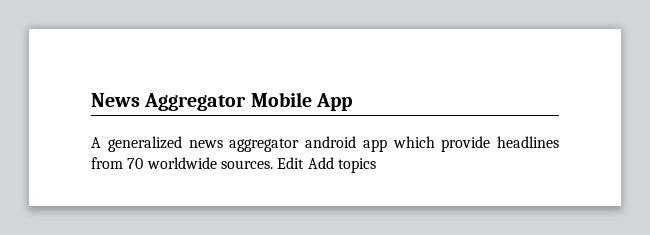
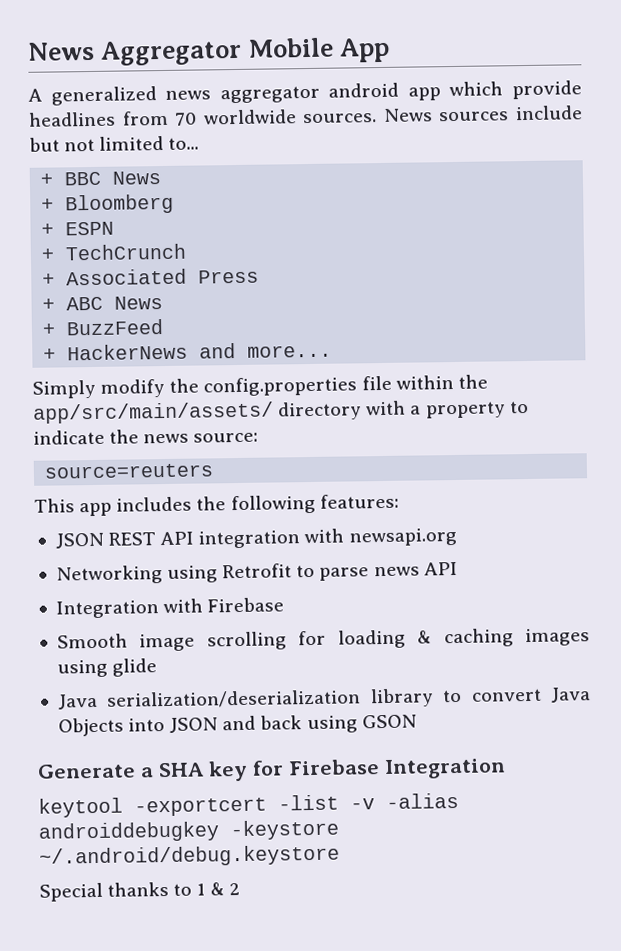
- Edit Add topics
+ News sources include but not limited to...
+ + BBC News
+ + Bloomberg
+ + ESPN
+ + TechCrunch
+ + Associated Press
+ + ABC News
+ + BuzzFeed
+ + HackerNews and more...
+ Simply modify the config.properties file within the app/src/main/assets/ directory with a property to indicate the news source:
+ source=reuters
+ This app includes the following features:
+ JSON REST API integration with newsapi.org
+ Networking using Retrofit to parse news API
+ Integration with Firebase
+ Smooth image scrolling for loading & caching images using glide
+ Java serialization/deserialization library to convert Java Objects into JSON and back using GSON
+ Generate a SHA key for Firebase Integration
+ keytool -exportcert -list -v -alias androiddebugkey -keystore ~/.android/debug.keystore
+ Special thanks to 1 & 2

